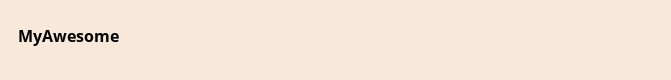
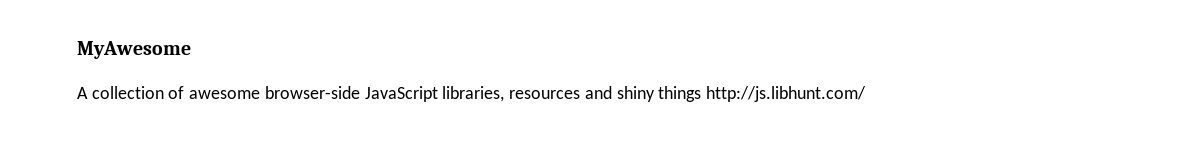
+ A collection of awesome browser-side JavaScript libraries, resources and shiny things http://js.libhunt.com/

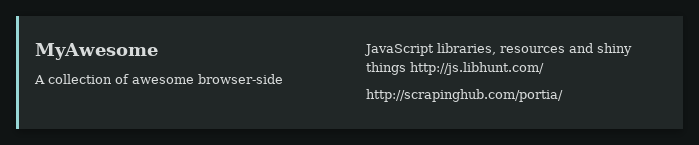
+ http://scrapinghub.com/portia/

